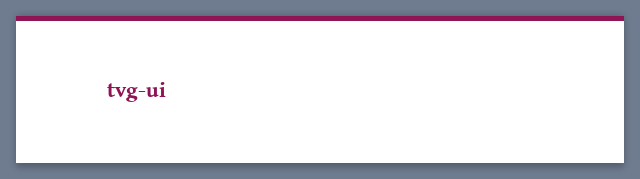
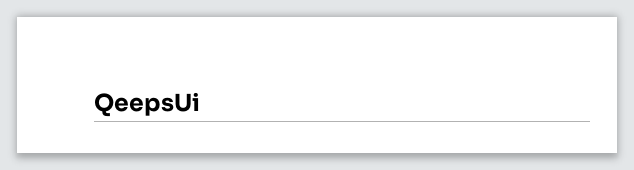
- tvg-ui
+ QeepsUi

